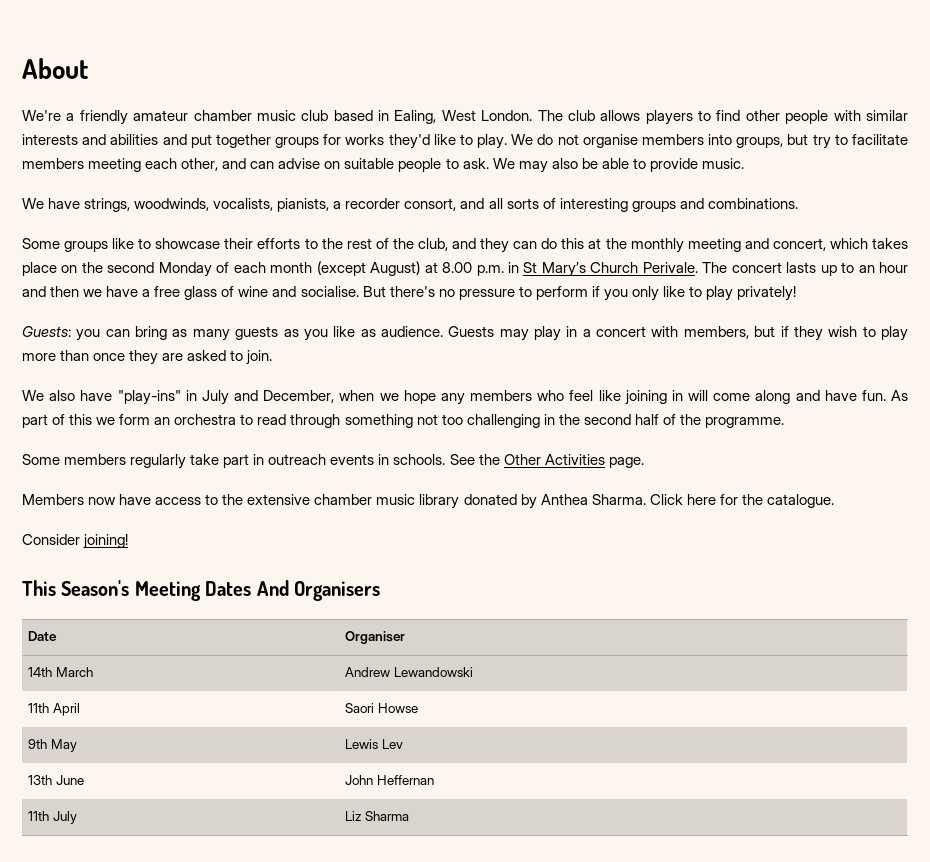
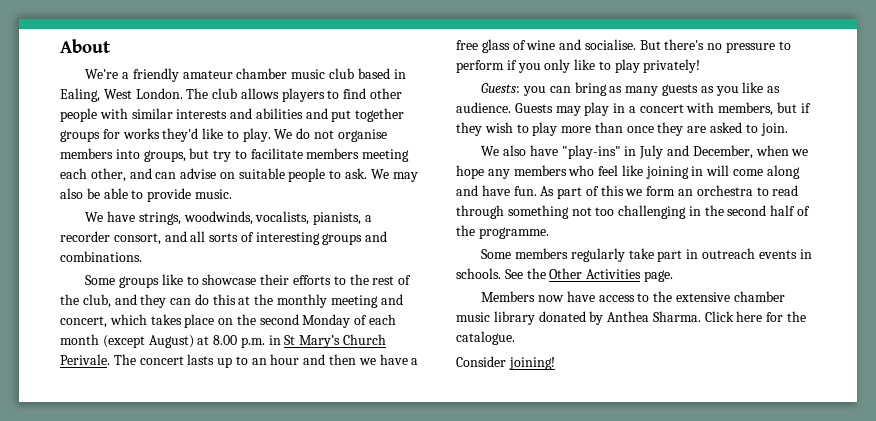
- This Season's Meeting Dates And Organisers
- Date | Organiser
- 14th March | Andrew Lewandowski
- 11th April | Saori Howse
- 9th May | Lewis Lev
- 13th June | John Heffernan
- 11th July | Liz Sharma

